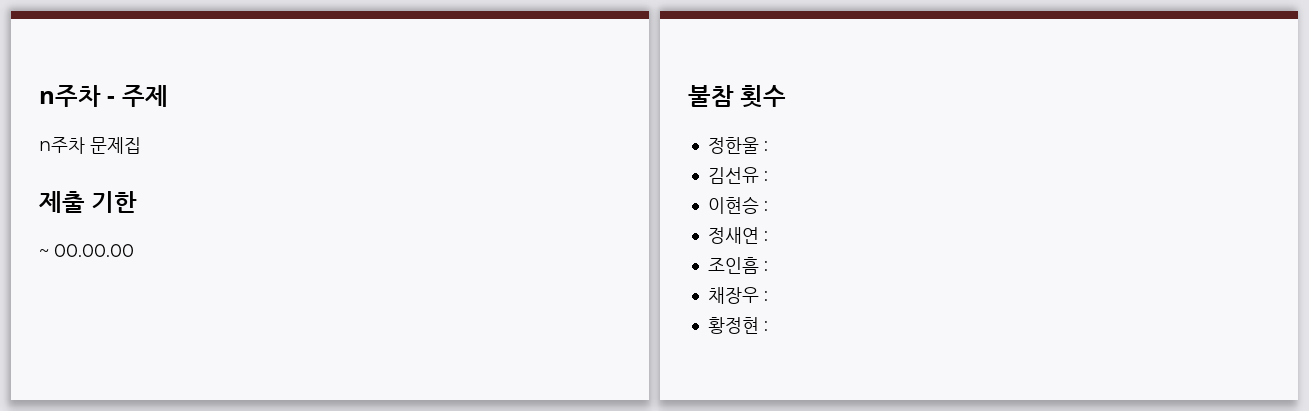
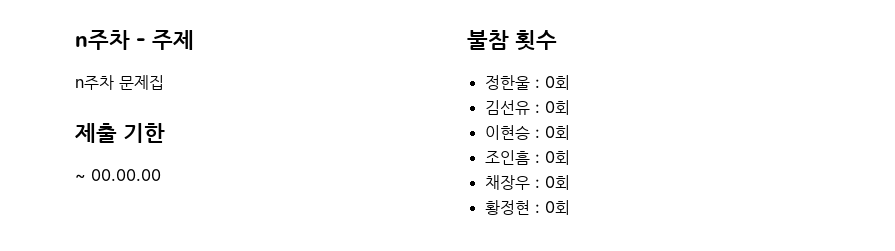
- 정한울 :
+ 정한울 : 0회
- 김선유 :
+ 김선유 : 0회
- 이현승 :
- 정새연 :
+ 이현승 : 0회
- 조인흠 :
+ 조인흠 : 0회
- 채장우 :
+ 채장우 : 0회
- 황정현 :
+ 황정현 : 0회

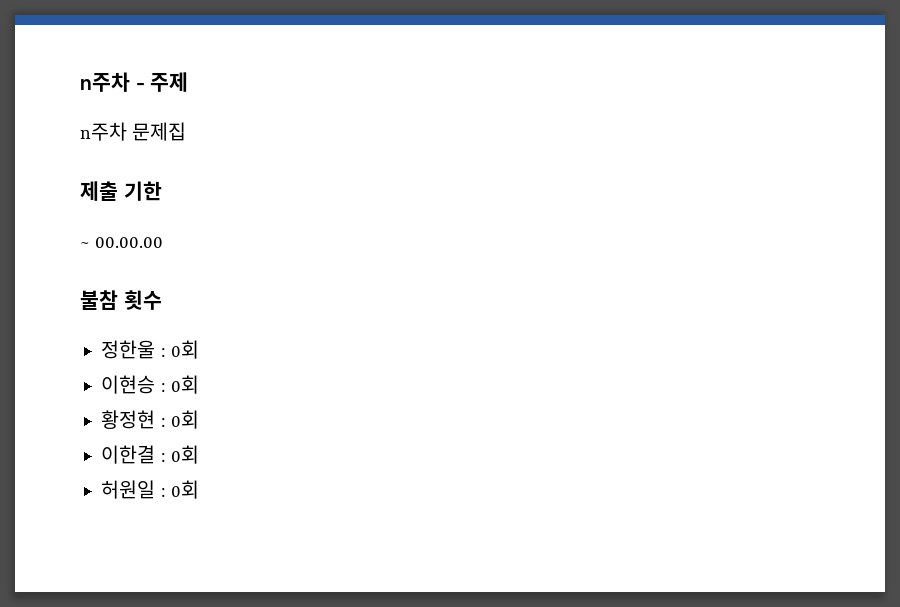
- 김선유 : 0회
- 조인흠 : 0회
- 채장우 : 0회
  황정현 : 0회
+ 이한결 : 0회
+ 허원일 : 0회

